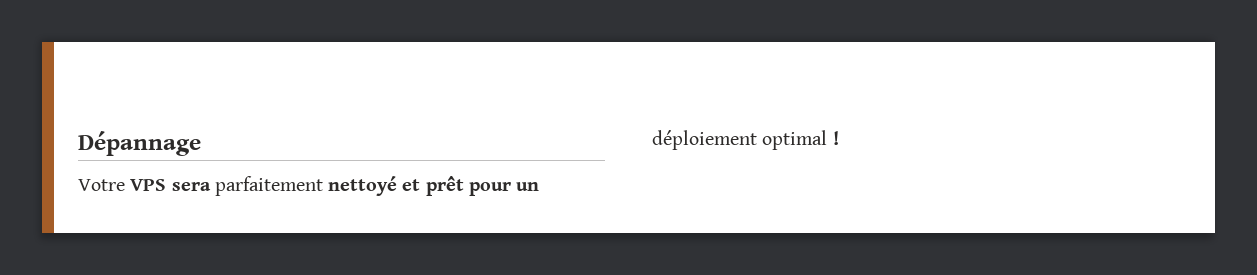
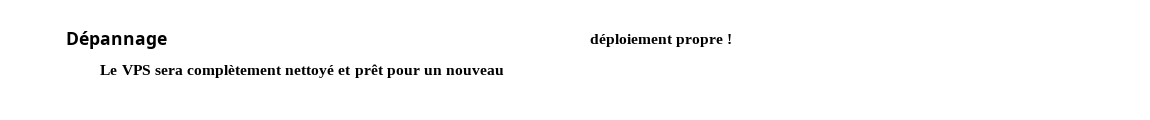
- Votre VPS sera parfaitement nettoyé et prêt pour un déploiement optimal !
+ Le VPS sera complètement nettoyé et prêt pour un nouveau déploiement propre !

